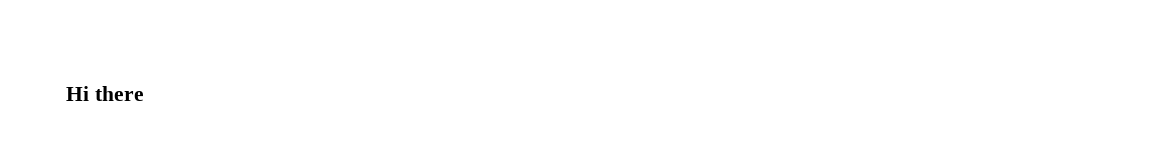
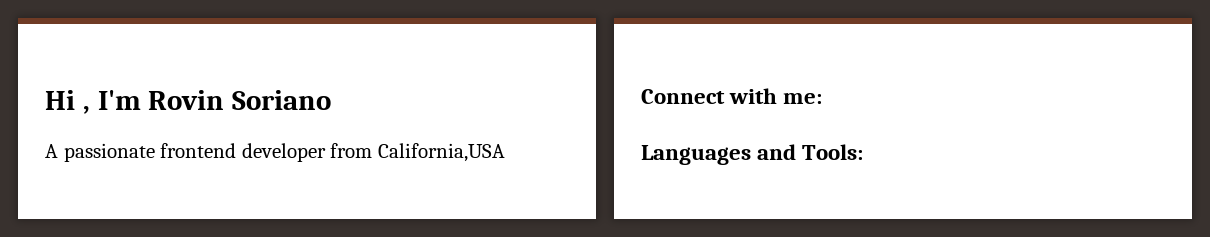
- Hi there
+ Hi , I'm Rovin Soriano
+ A passionate frontend developer from California,USA
+ Connect with me:
+ Languages and Tools:

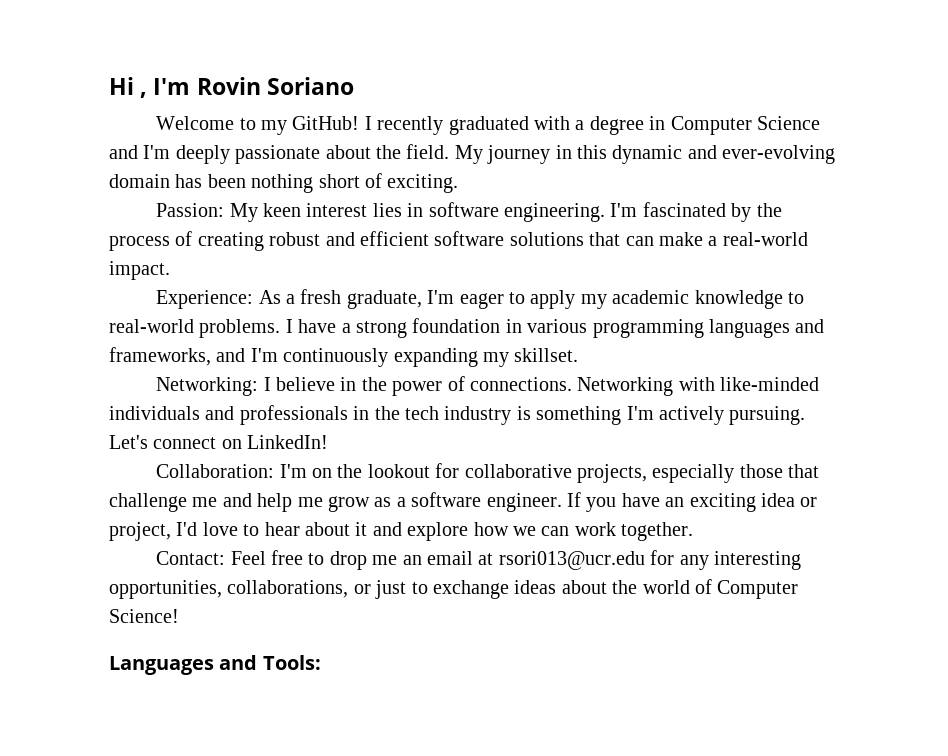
- A passionate frontend developer from California,USA
- Connect with me:
+ Welcome to my GitHub! I recently graduated with a degree in Computer Science and I'm deeply passionate about the field. My journey in this dynamic and ever-evolving domain has been nothing short of exciting.
+ Passion: My keen interest lies in software engineering. I'm fascinated by the process of creating robust and efficient software solutions that can make a real-world impact.
+ Experience: As a fresh graduate, I'm eager to apply my academic knowledge to real-world problems. I have a strong foundation in various programming languages and frameworks, and I'm continuously expanding my skillset.
+ Networking: I believe in the power of connections. Networking with like-minded individuals and professionals in the tech industry is something I'm actively pursuing. Let's connect on LinkedIn!
+ Collaboration: I'm on the lookout for collaborative projects, especially those that challenge me and help me grow as a software engineer. If you have an exciting idea or project, I'd love to hear about it and explore how we can work together.
+ Contact: Feel free to drop me an email at rsori013@ucr.edu for any interesting opportunities, collaborations, or just to exchange ideas about the world of Computer Science!

